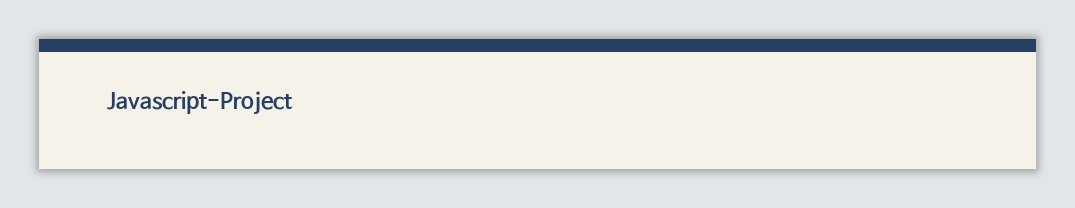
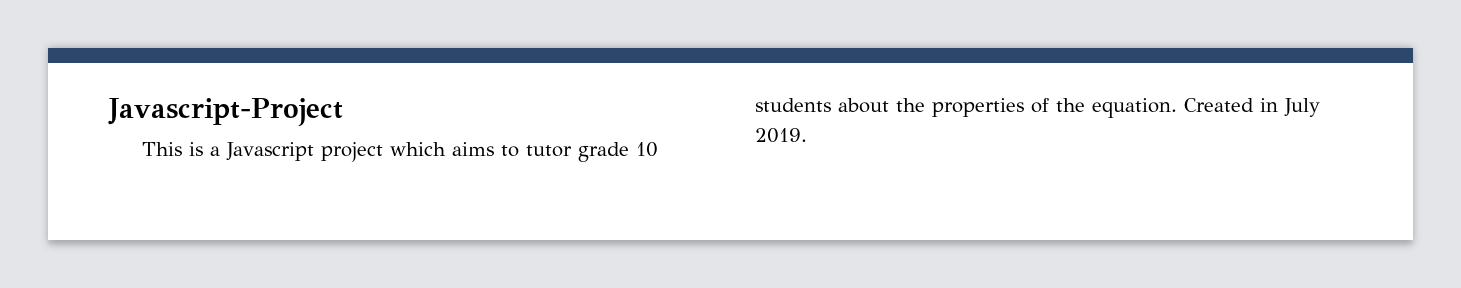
+ This is a Javascript project which aims to tutor grade 10 students about the properties of the equation. Created in July 2019.

